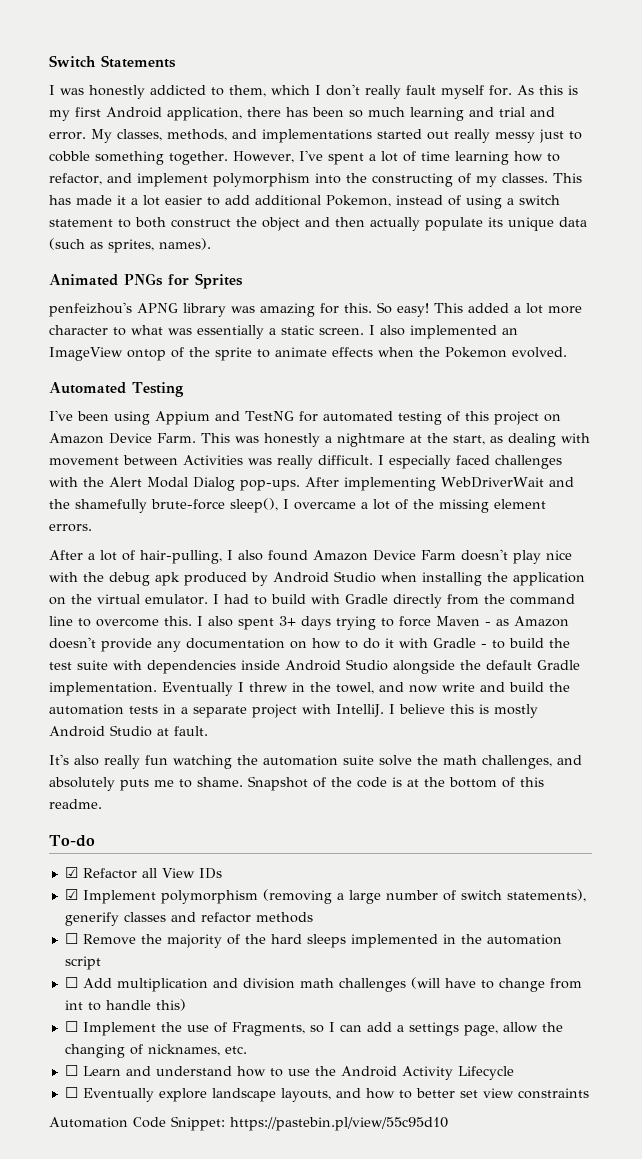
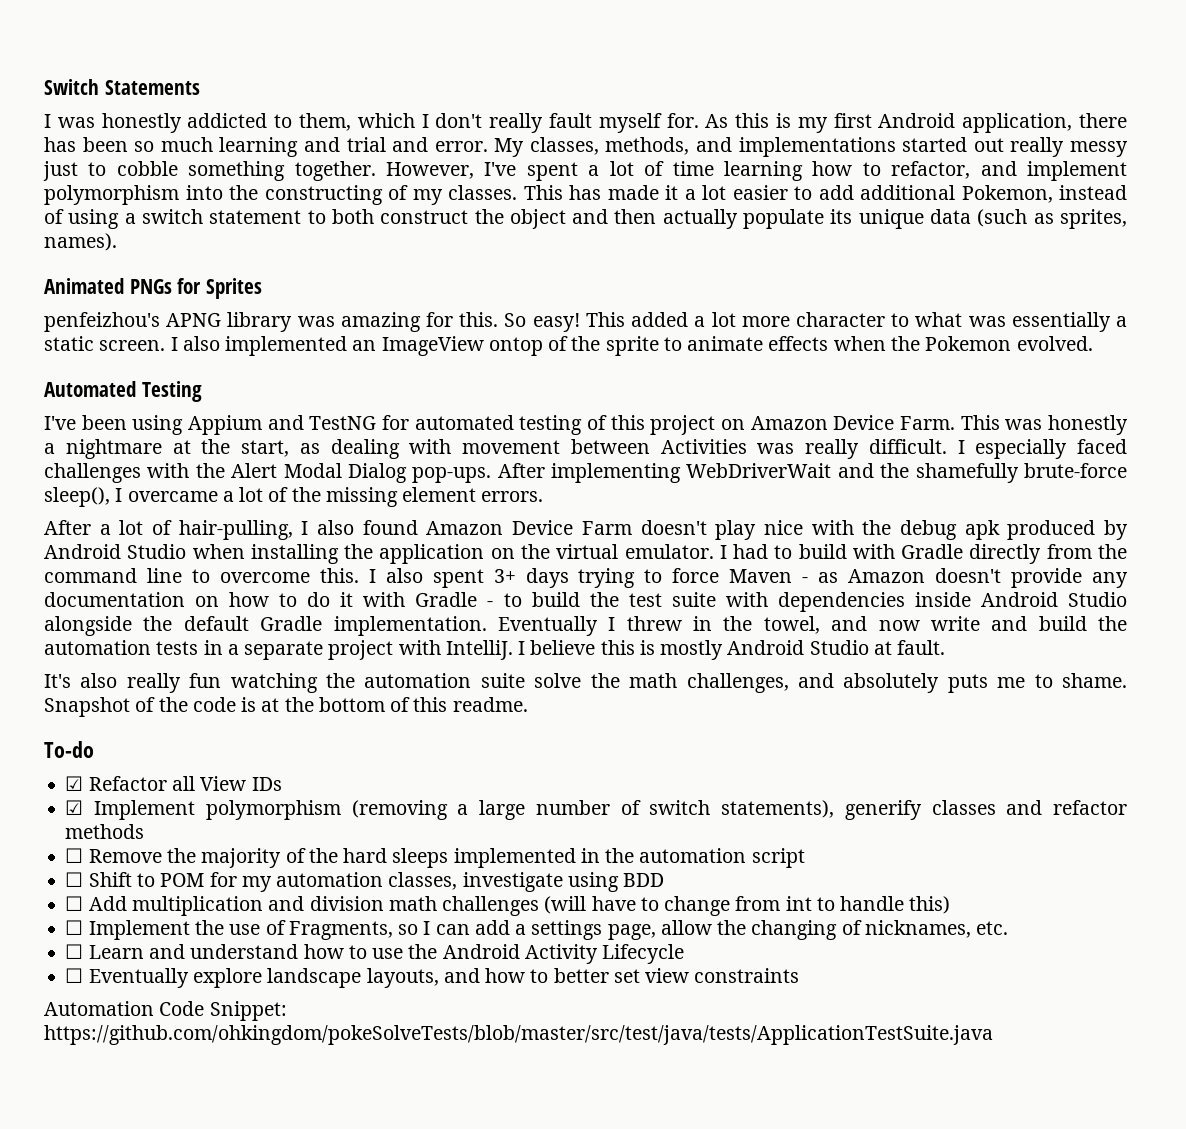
+ ☐ Shift to POM for my automation classes, investigate using BDD
- Automation Code Snippet: https://pastebin.pl/view/55c95d10
+ Automation Code Snippet: https://github.com/ohkingdom/pokeSolveTests/blob/master/src/test/java/tests/ApplicationTestSuite.java

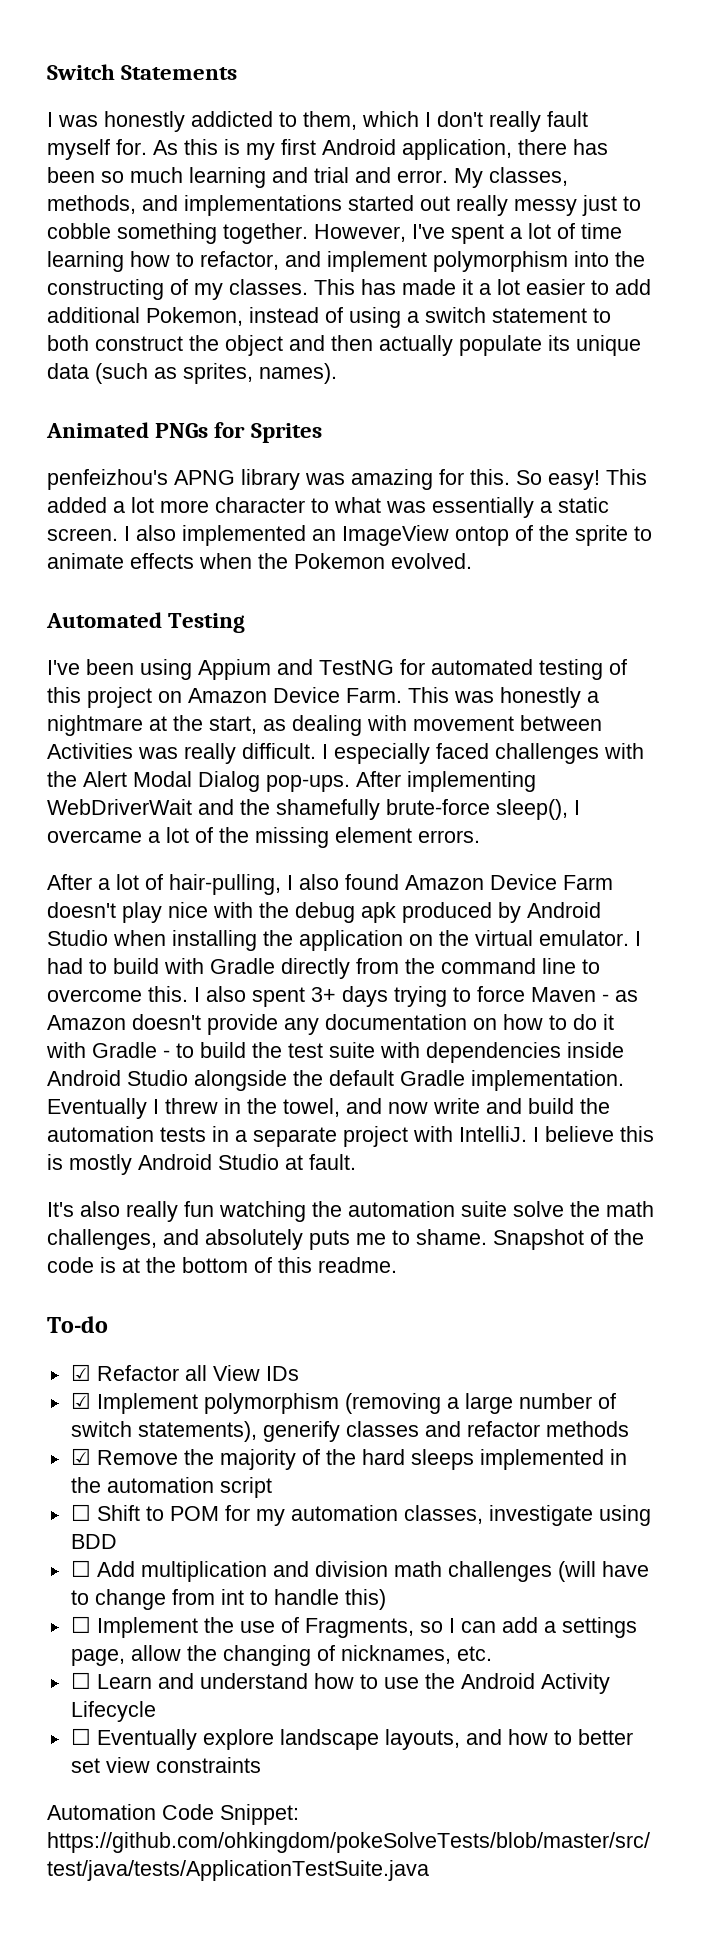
- ☐ Remove the majority of the hard sleeps implemented in the automation script
+ ☑ Remove the majority of the hard sleeps implemented in the automation script

